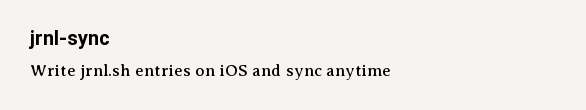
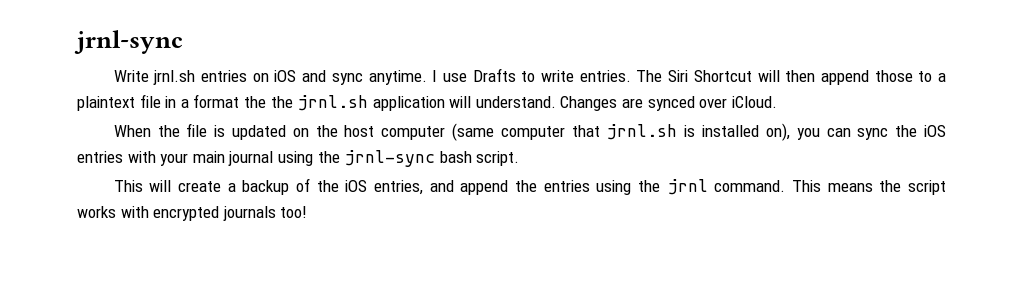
- Write jrnl.sh entries on iOS and sync anytime
+ Write jrnl.sh entries on iOS and sync anytime. I use Drafts to write entries. The Siri Shortcut will then append those to a plaintext file in a format the the jrnl.sh application will understand. Changes are synced over iCloud.
+ When the file is updated on the host computer (same computer that jrnl.sh is installed on), you can sync the iOS entries with your main journal using the jrnl-sync bash script.
+ This will create a backup of the iOS entries, and append the entries using the jrnl command. This means the script works with encrypted journals too!

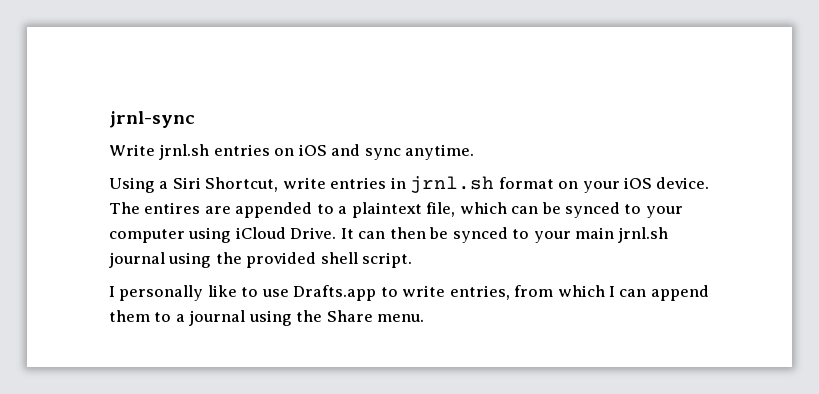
- Write jrnl.sh entries on iOS and sync anytime. I use Drafts to write entries. The Siri Shortcut will then append those to a plaintext file in a format the the jrnl.sh application will understand. Changes are synced over iCloud.
- When the file is updated on the host computer (same computer that jrnl.sh is installed on), you can sync the iOS entries with your main journal using the jrnl-sync bash script.
+ Write jrnl.sh entries on iOS and sync anytime.
+ Using a Siri Shortcut, write entries in jrnl.sh format on your iOS device. The entires are appended to a plaintext file, which can be synced to your computer using iCloud Drive. It can then be synced to your main jrnl.sh journal using the provided shell script.
- This will create a backup of the iOS entries, and append the entries using the jrnl command. This means the script works with encrypted journals too!
+ I personally like to use Drafts.app to write entries, from which I can append them to a journal using the Share menu.

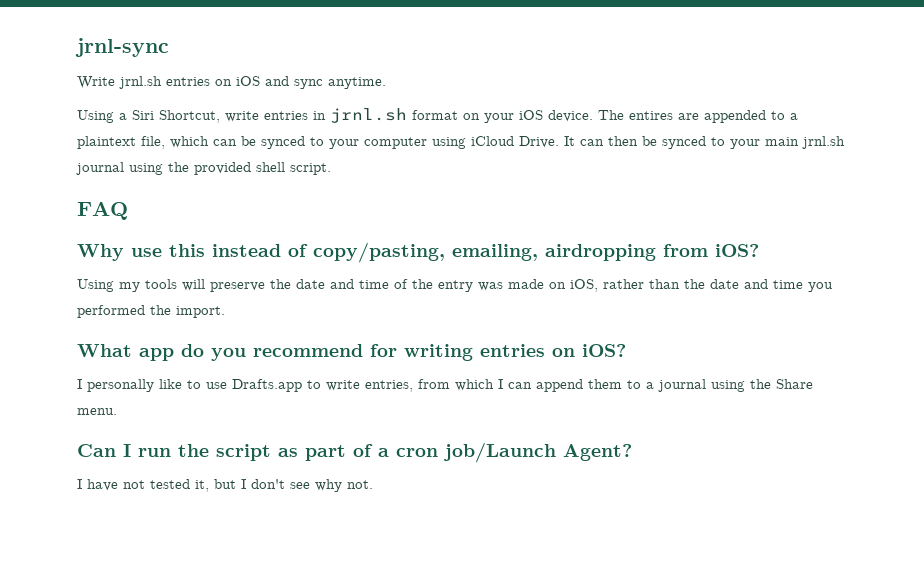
+ FAQ
+ Why use this instead of copy/pasting, emailing, airdropping from iOS?
+ Using my tools will preserve the date and time of the entry was made on iOS, rather than the date and time you performed the import.
+ What app do you recommend for writing entries on iOS?
+ Can I run the script as part of a cron job/Launch Agent?
+ I have not tested it, but I don't see why not.

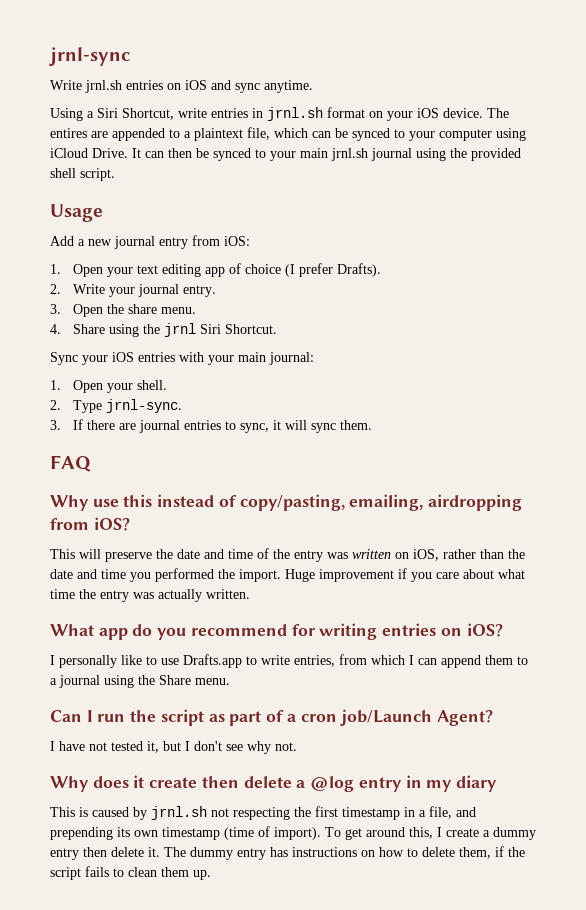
+ Usage
+ Add a new journal entry from iOS:
+ 1. Open your text editing app of choice (I prefer Drafts).
+ 2. Write your journal entry.
+ 3. Open the share menu.
+ 4. Share using the jrnl Siri Shortcut.
+ Sync your iOS entries with your main journal:
+ 1. Open your shell.
+ 2. Type jrnl-sync.
+ 3. If there are journal entries to sync, it will sync them.
- Using my tools will preserve the date and time of the entry was made on iOS, rather than the date and time you performed the import.
+ This will preserve the date and time of the entry was written on iOS, rather than the date and time you performed the import. Huge improvement if you care about what time the entry was actually written.
+ Why does it create then delete a @log entry in my diary
+ This is caused by jrnl.sh not respecting the first timestamp in a file, and prepending its own timestamp (time of import). To get around this, I create a dummy entry then delete it. The dummy entry has instructions on how to delete them, if the script fails to clean them up.

